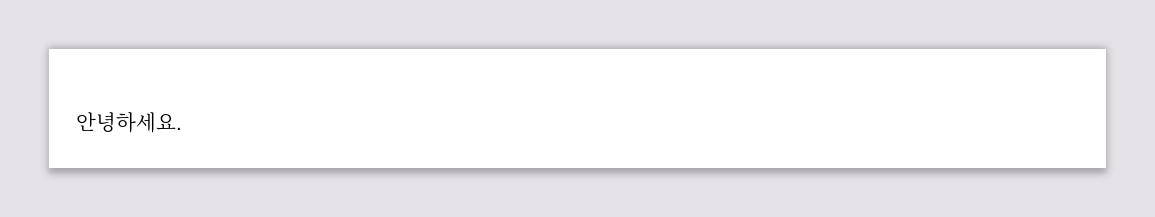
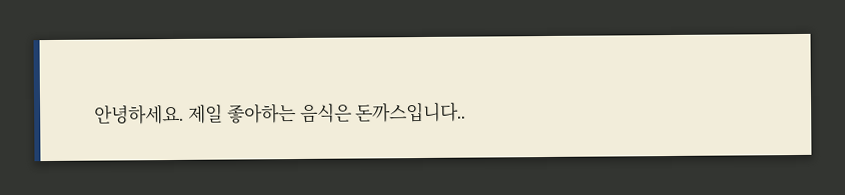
+ 제일 좋아하는 음식은 돈까스입니다..

